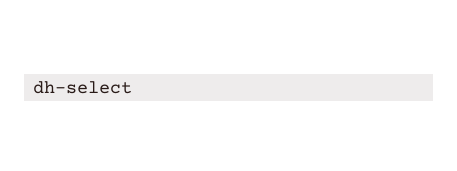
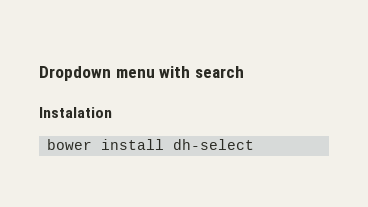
- dh-select
+ Dropdown menu with search
+ Instalation
+ bower install dh-select

